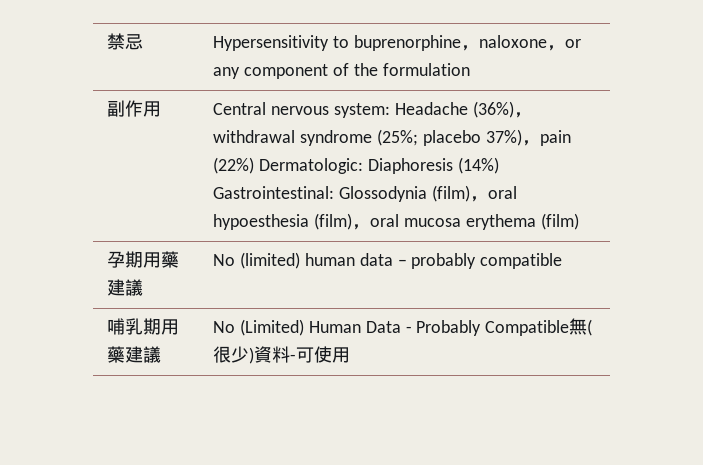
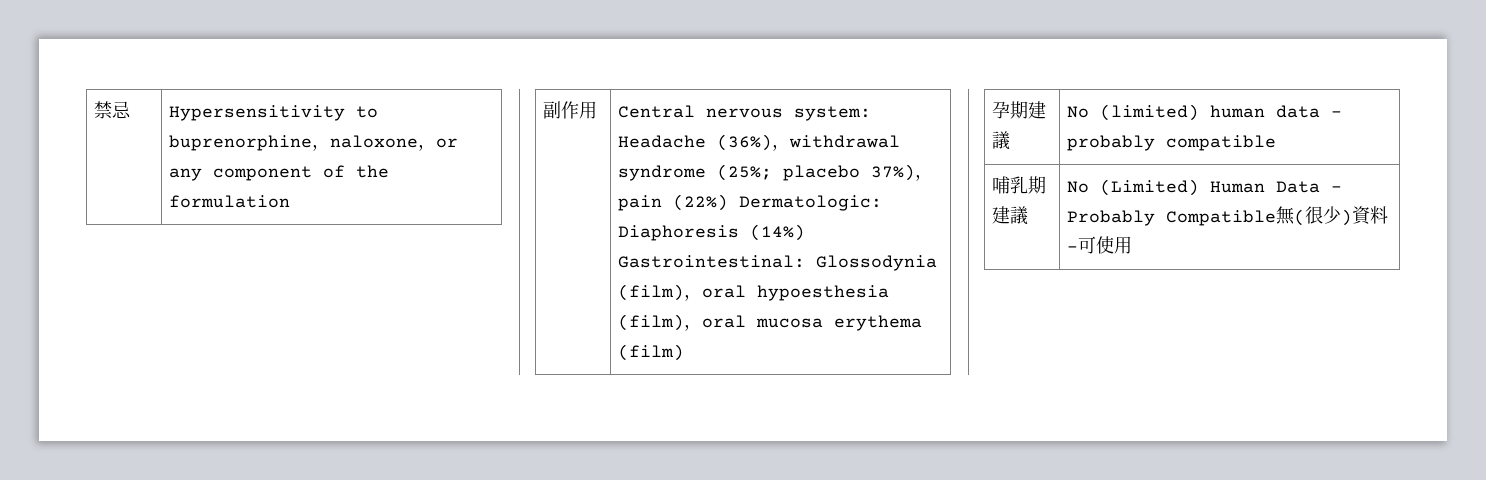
- 孕期用藥建議 | No (limited) human data – probably compatible
+ 孕期建議 | No (limited) human data – probably compatible
- 哺乳期用藥建議 | No (Limited) Human Data - Probably Compatible無(很少)資料-可使用
+ 哺乳期建議 | No (Limited) Human Data - Probably Compatible無(很少)資料-可使用

